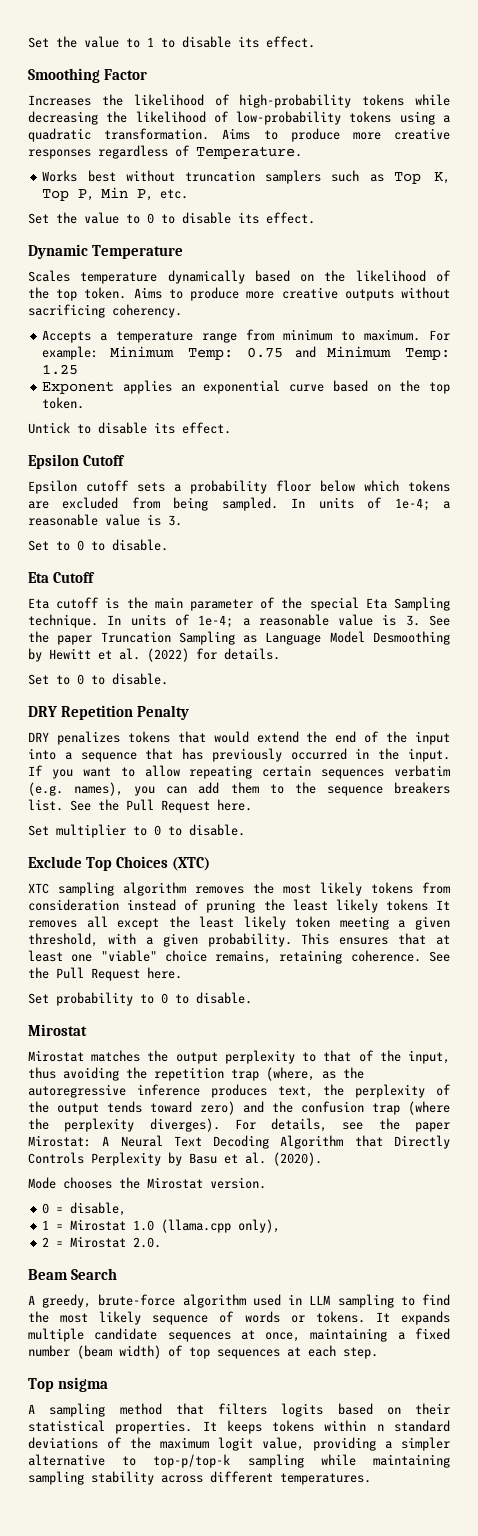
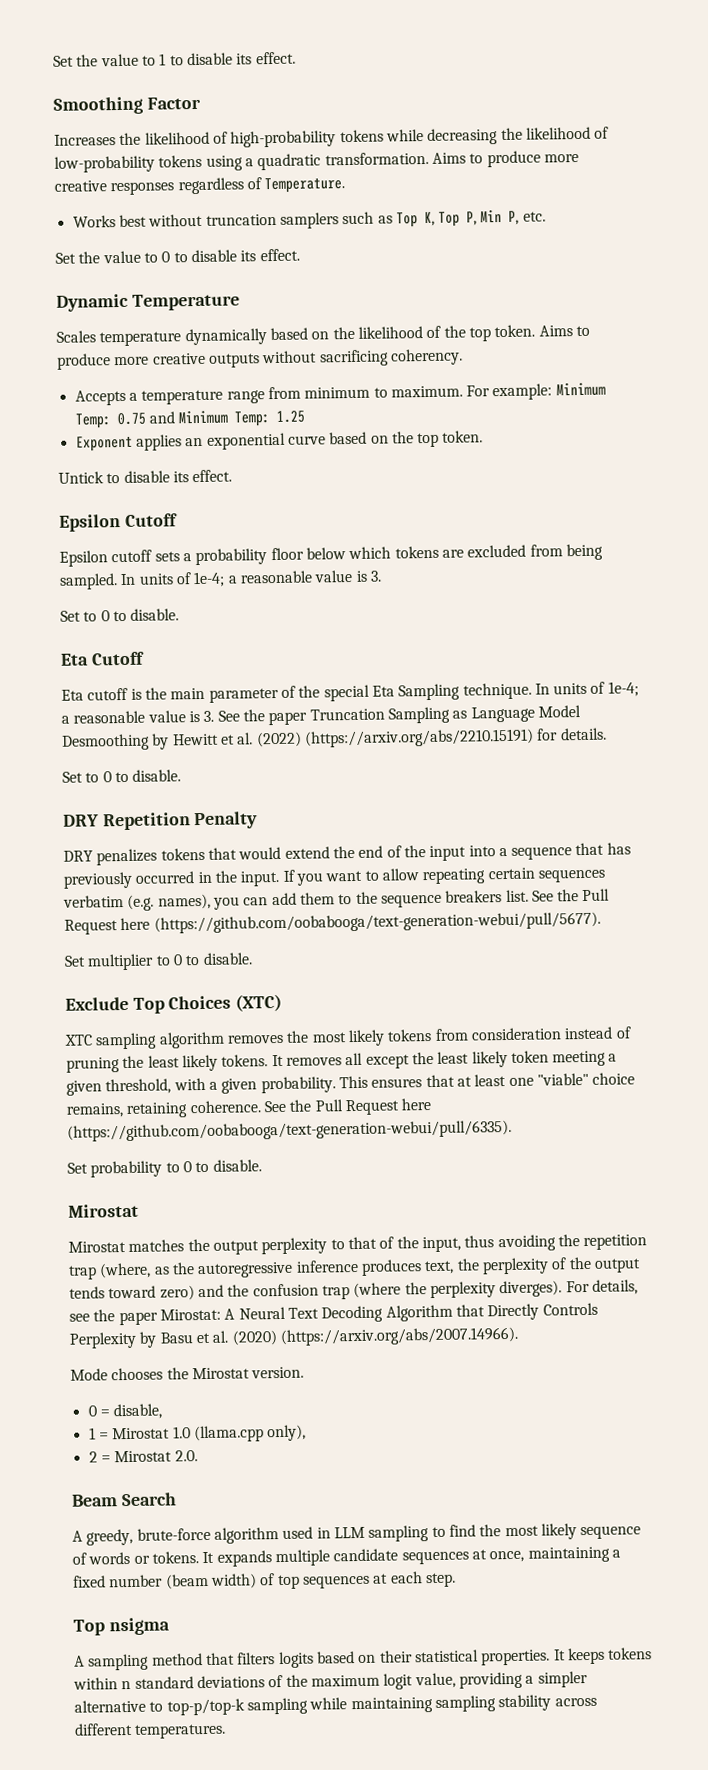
- In units of 1e-4; a reasonable value is 3. See the paper Truncation Sampling as Language Model Desmoothing by Hewitt et al. (2022) for details.
+ In units of 1e-4; a reasonable value is 3. See the paper Truncation Sampling as Language Model Desmoothing by Hewitt et al. (2022) (https://arxiv.org/abs/2210.15191) for details.
- If you want to allow repeating certain sequences verbatim (e.g. names), you can add them to the sequence breakers list. See the Pull Request here.
+ If you want to allow repeating certain sequences verbatim (e.g. names), you can add them to the sequence breakers list. See the Pull Request here (https://github.com/oobabooga/text-generation-webui/pull/5677).
- XTC sampling algorithm removes the most likely tokens from consideration instead of pruning the least likely tokens It removes all except the least likely token meeting a given threshold, with a given probability.
+ XTC sampling algorithm removes the most likely tokens from consideration instead of pruning the least likely tokens. It removes all except the least likely token meeting a given threshold, with a given probability.
- This ensures that at least one "viable" choice remains, retaining coherence. See the Pull Request here.
+ This ensures that at least one "viable" choice remains, retaining coherence. See the Pull Request here (https://github.com/oobabooga/text-generation-webui/pull/6335).
- For details, see the paper Mirostat: A Neural Text Decoding Algorithm that Directly Controls Perplexity by Basu et al. (2020).
+ For details, see the paper Mirostat: A Neural Text Decoding Algorithm that Directly Controls Perplexity by Basu et al. (2020) (https://arxiv.org/abs/2007.14966).

